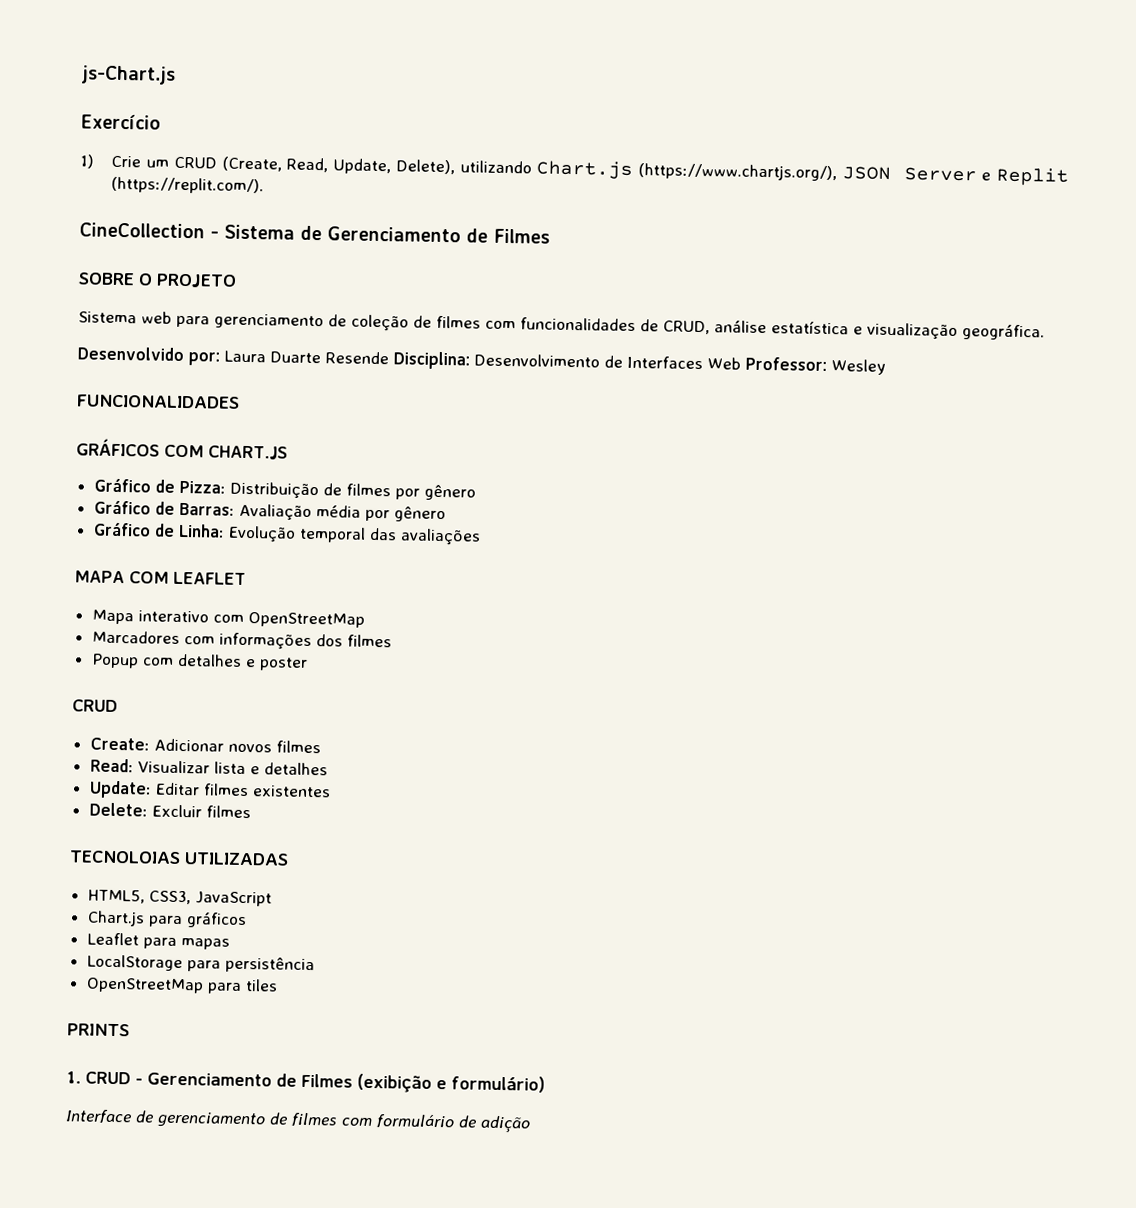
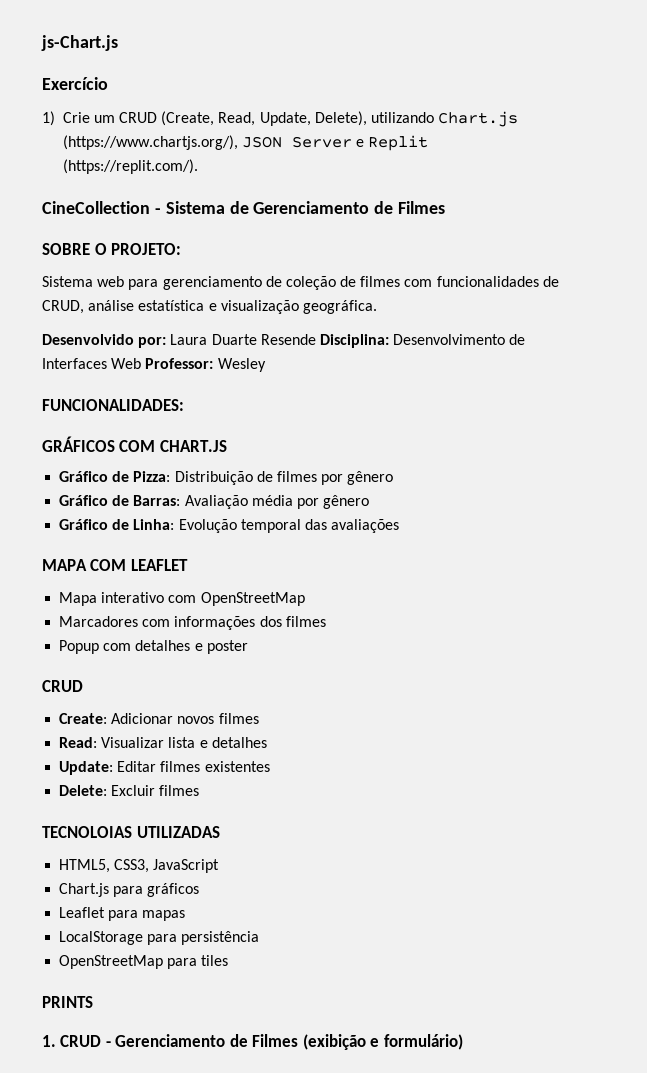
- SOBRE O PROJETO
+ SOBRE O PROJETO:
- FUNCIONALIDADES
+ FUNCIONALIDADES:
- Interface de gerenciamento de filmes com formulário de adição

